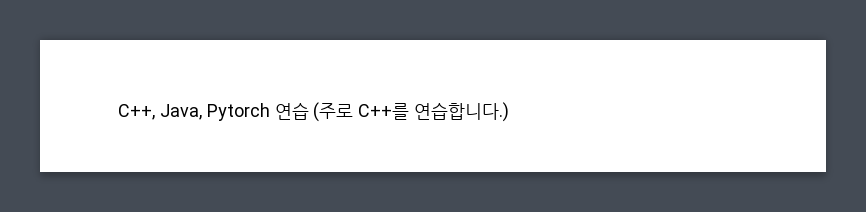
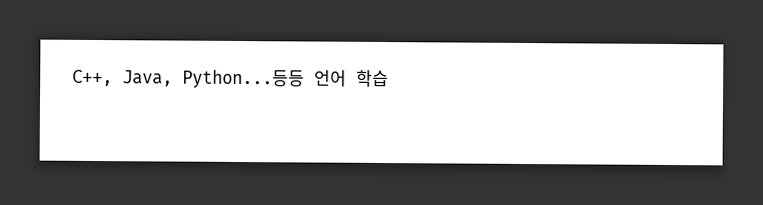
- C++, Java, Pytorch 연습 (주로 C++를 연습합니다.)
+ C++, Java, Python...등등 언어 학습

